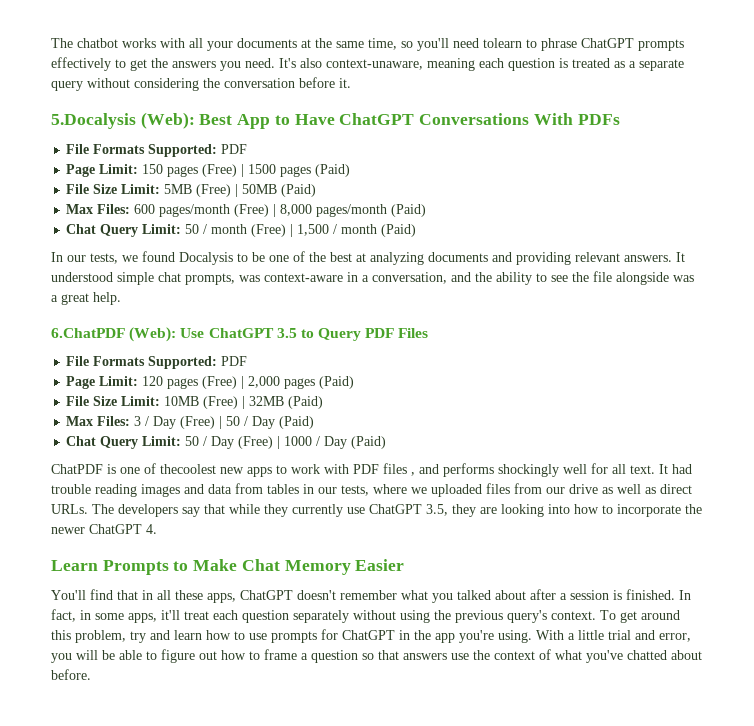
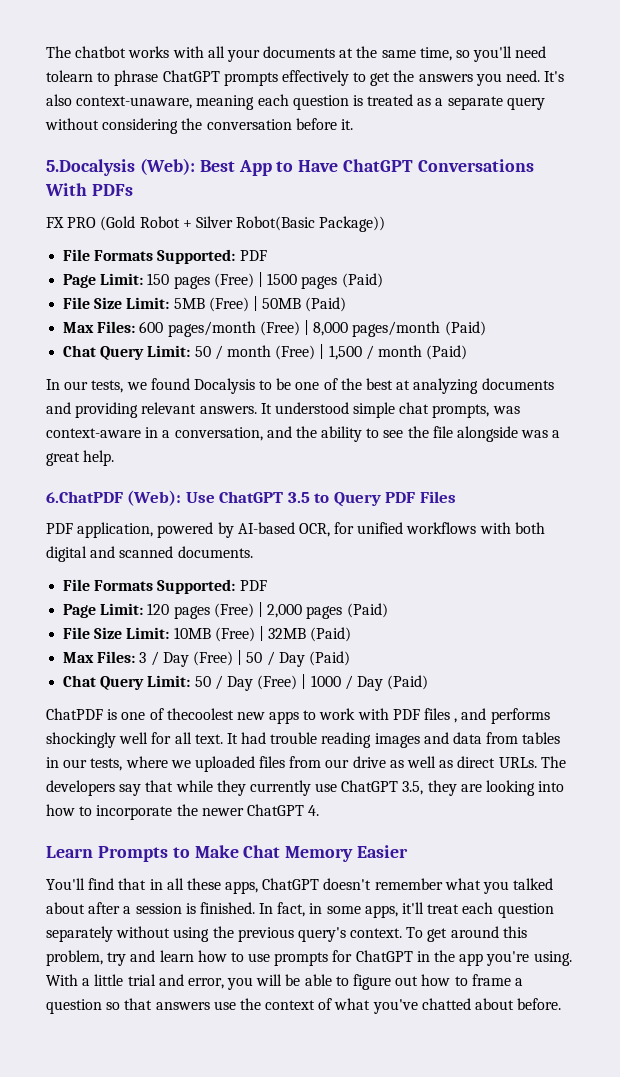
+ FX PRO (Gold Robot + Silver Robot(Basic Package))
+ PDF application, powered by AI-based OCR, for unified workflows with both digital and scanned documents.

